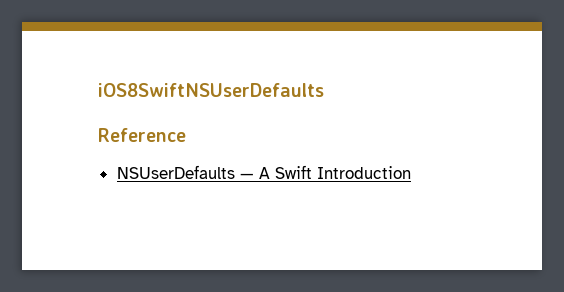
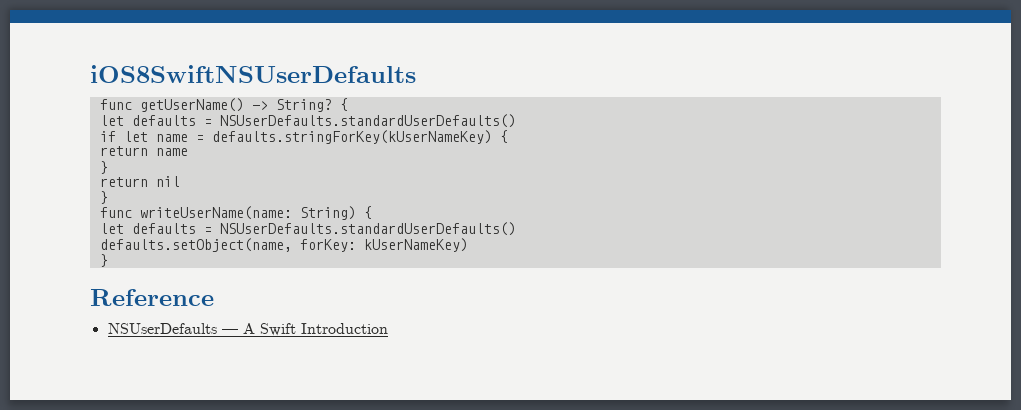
+ func getUserName() -> String? {
+ let defaults = NSUserDefaults.standardUserDefaults()
+ if let name = defaults.stringForKey(kUserNameKey) {
+ return name
+ }
+ return nil
+ }
+ func writeUserName(name: String) {
+ let defaults = NSUserDefaults.standardUserDefaults()
+ defaults.setObject(name, forKey: kUserNameKey)
+ }

